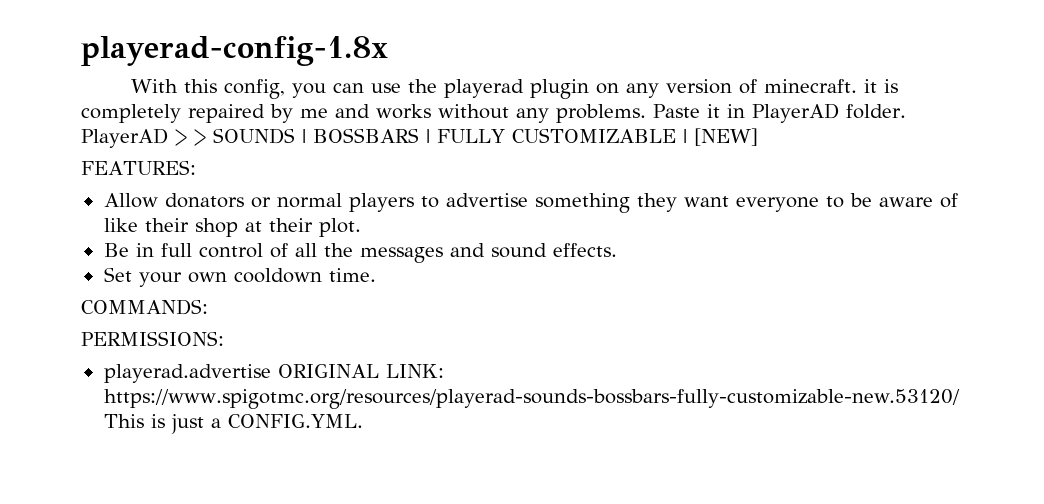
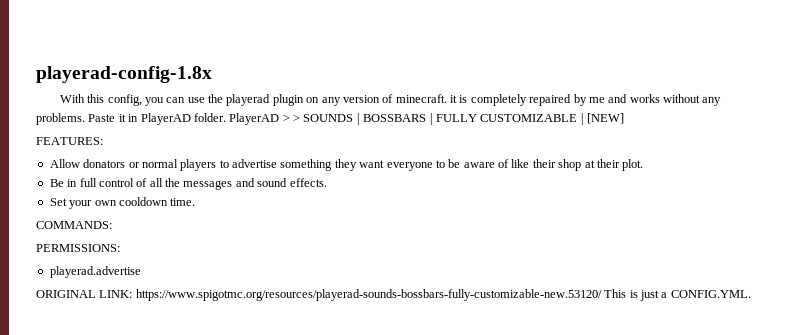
- playerad.advertise ORIGINAL LINK: https://www.spigotmc.org/resources/playerad-sounds-bossbars-fully-customizable-new.53120/ This is just a CONFIG.YML.
+ playerad.advertise
+ ORIGINAL LINK: https://www.spigotmc.org/resources/playerad-sounds-bossbars-fully-customizable-new.53120/ This is just a CONFIG.YML.

